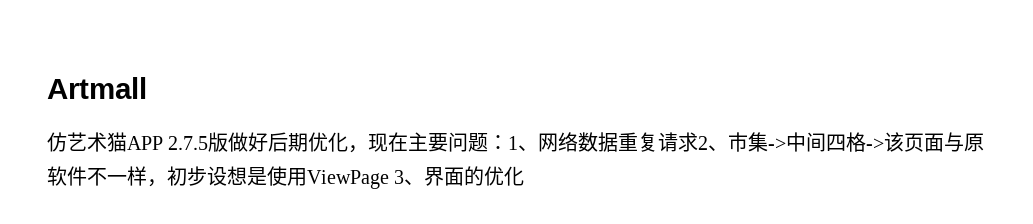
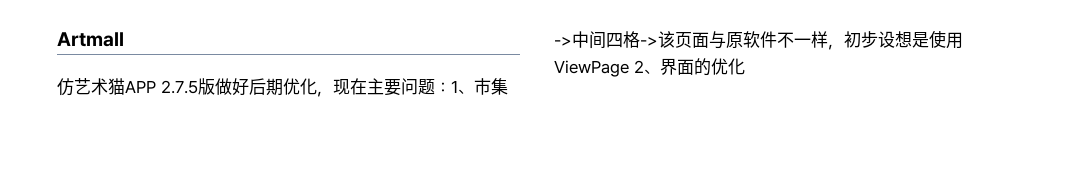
- 仿艺术猫APP 2.7.5版做好后期优化，现在主要问题：1、网络数据重复请求2、市集->中间四格->该页面与原软件不一样，初步设想是使用ViewPage 3、界面的优化
+ 仿艺术猫APP 2.7.5版做好后期优化，现在主要问题：1、市集->中间四格->该页面与原软件不一样，初步设想是使用ViewPage 2、界面的优化

